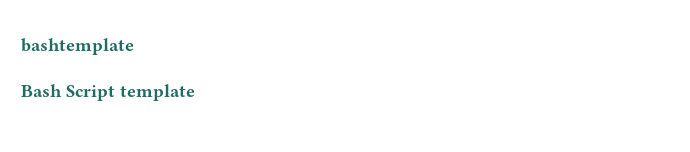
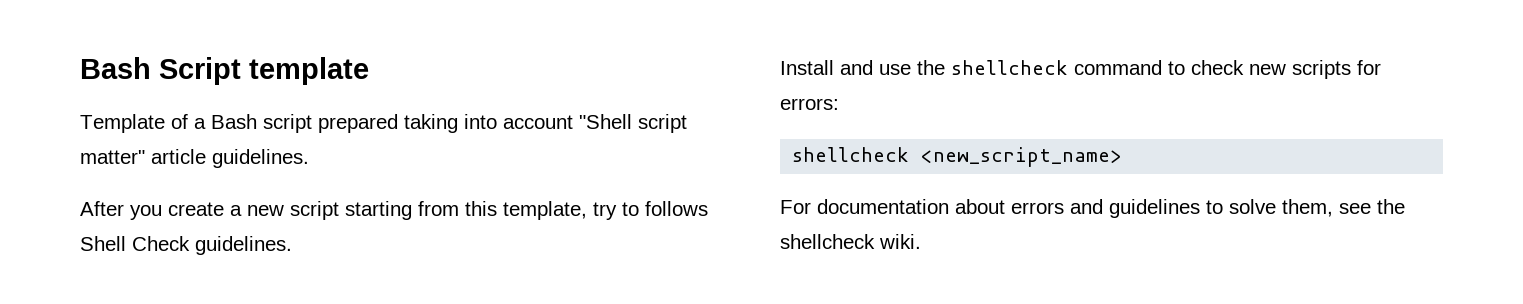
- bashtemplate
+ Template of a Bash script prepared taking into account "Shell script matter" article guidelines.
+ After you create a new script starting from this template, try to follows Shell Check guidelines.
+ Install and use the shellcheck command to check new scripts for errors:
+ shellcheck <new_script_name>
+ For documentation about errors and guidelines to solve them, see the shellcheck wiki.

